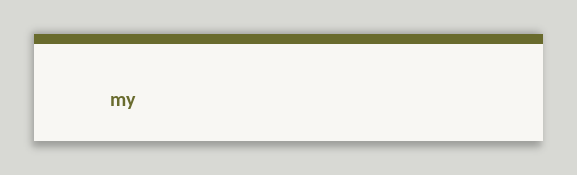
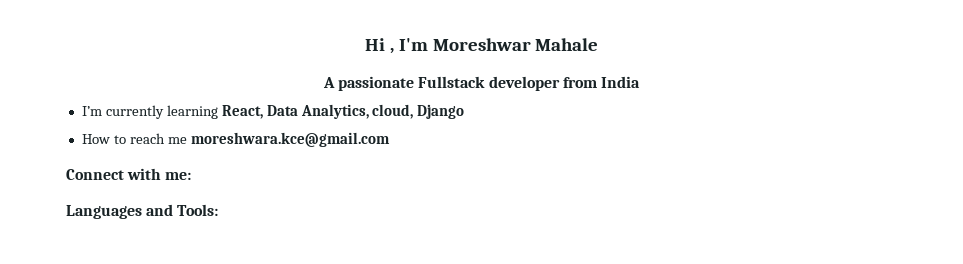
- my
+ Hi , I'm Moreshwar Mahale
+ A passionate Fullstack developer from India
+ I’m currently learning React, Data Analytics, cloud, Django
+ How to reach me moreshwara.kce@gmail.com
+ Connect with me:
+ Languages and Tools:

